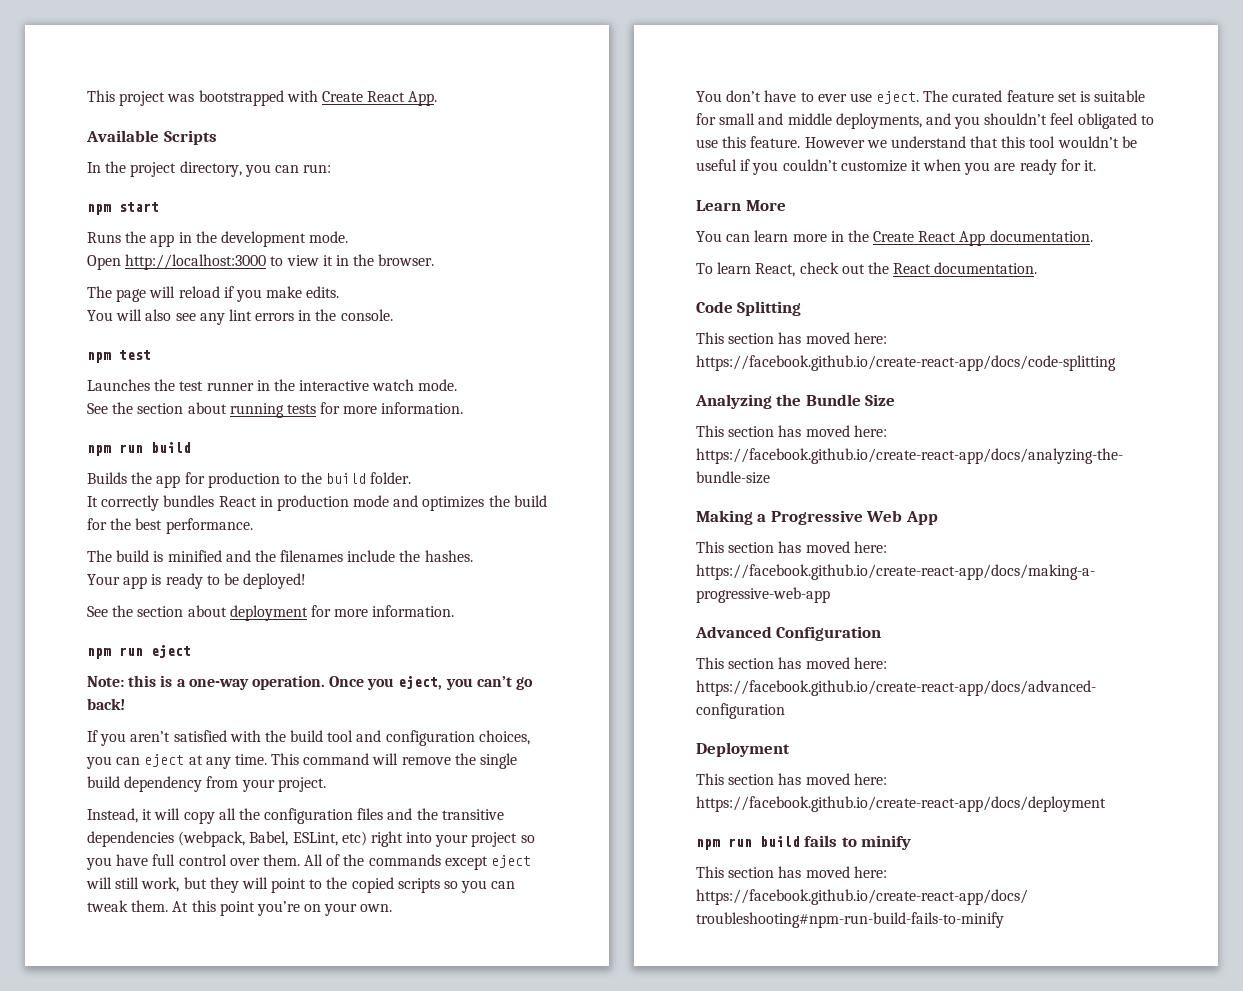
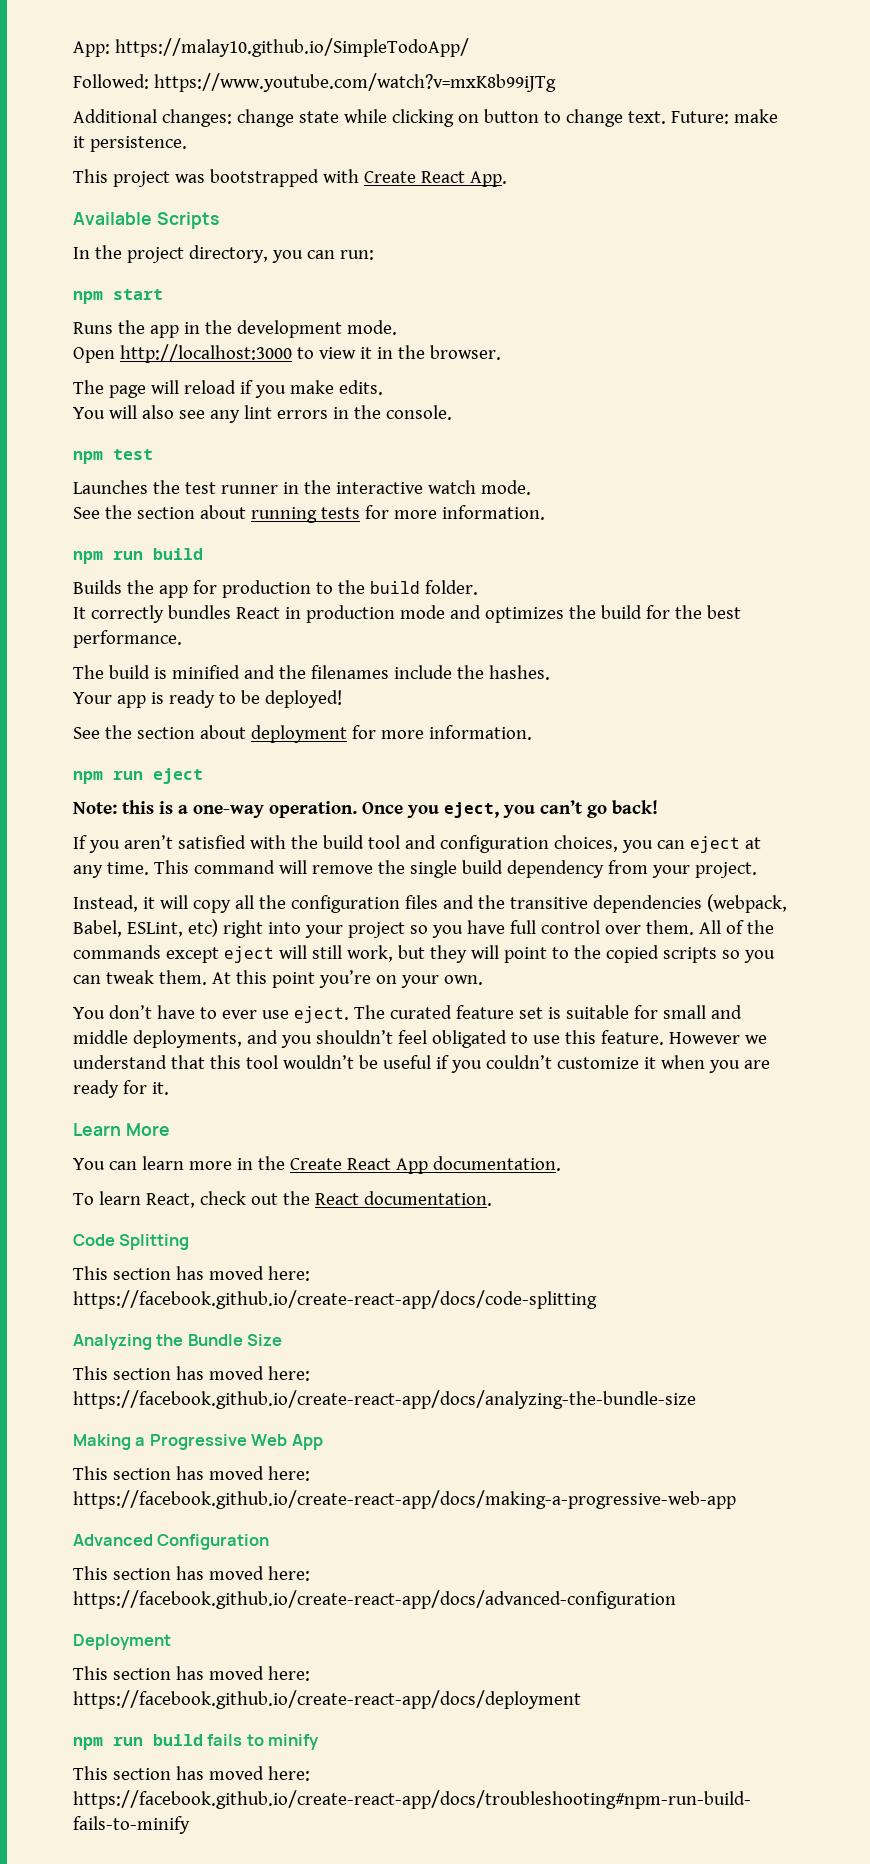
+ App: https://malay10.github.io/SimpleTodoApp/
+ Followed: https://www.youtube.com/watch?v=mxK8b99iJTg
+ Additional changes: change state while clicking on button to change text. Future: make it persistence.

